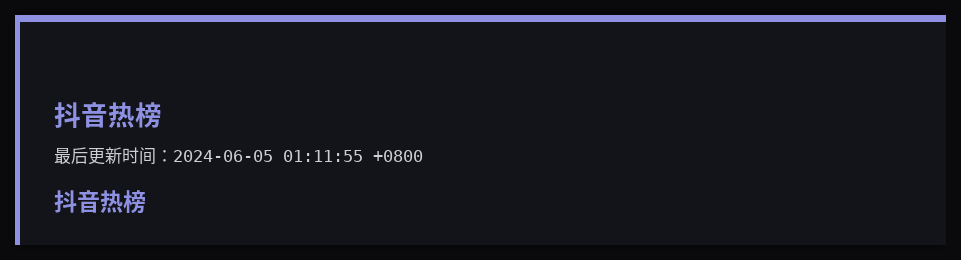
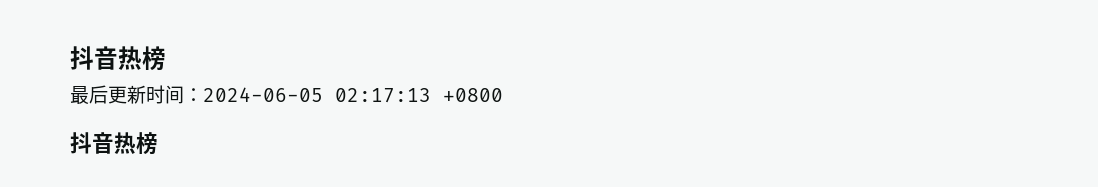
- 最后更新时间：2024-06-05 01:11:55 +0800
+ 最后更新时间：2024-06-05 02:17:13 +0800

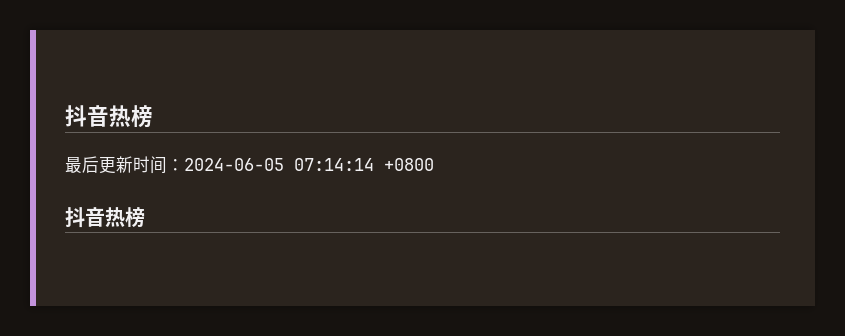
- 最后更新时间：2024-06-05 02:17:13 +0800
+ 最后更新时间：2024-06-05 07:14:14 +0800

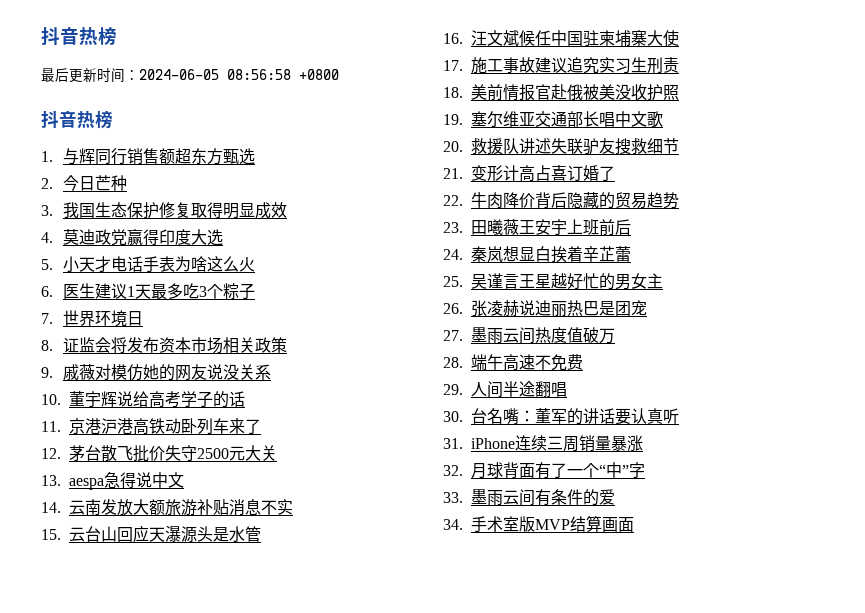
- 最后更新时间：2024-06-05 07:14:14 +0800
+ 最后更新时间：2024-06-05 08:56:58 +0800
+ 1.与辉同行销售额超东方甄选
+ 2.今日芒种
+ 3.我国生态保护修复取得明显成效
+ 4.莫迪政党赢得印度大选
+ 5.小天才电话手表为啥这么火
+ 6.医生建议1天最多吃3个粽子
+ 7.世界环境日
+ 8.证监会将发布资本市场相关政策
+ 9.戚薇对模仿她的网友说没关系
+ 10.董宇辉说给高考学子的话
+ 11.京港沪港高铁动卧列车来了
+ 12.茅台散飞批价失守2500元大关
+ 13. aespa急得说中文
+ 14.云南发放大额旅游补贴消息不实
+ 15.云台山回应天瀑源头是水管
+ 16.汪文斌候任中国驻柬埔寨大使
+ 17.施工事故建议追究实习生刑责
+ 18.美前情报官赴俄被美没收护照
+ 19.塞尔维亚交通部长唱中文歌
+ 20.救援队讲述失联驴友搜救细节
+ 21.变形计高占喜订婚了
+ 22.牛肉降价背后隐藏的贸易趋势
+ 23.田曦薇王安宇上班前后
+ 24.秦岚想显白挨着辛芷蕾
+ 25.吴谨言王星越好忙的男女主
+ 26.张凌赫说迪丽热巴是团宠
+ 27.墨雨云间热度值破万
+ 28.端午高速不免费
+ 29.人间半途翻唱
+ 30.台名嘴：董军的讲话要认真听
+ 31. iPhone连续三周销量暴涨
+ 32.月球背面有了一个“中”字
+ 33.墨雨云间有条件的爱
+ 34.手术室版MVP结算画面

